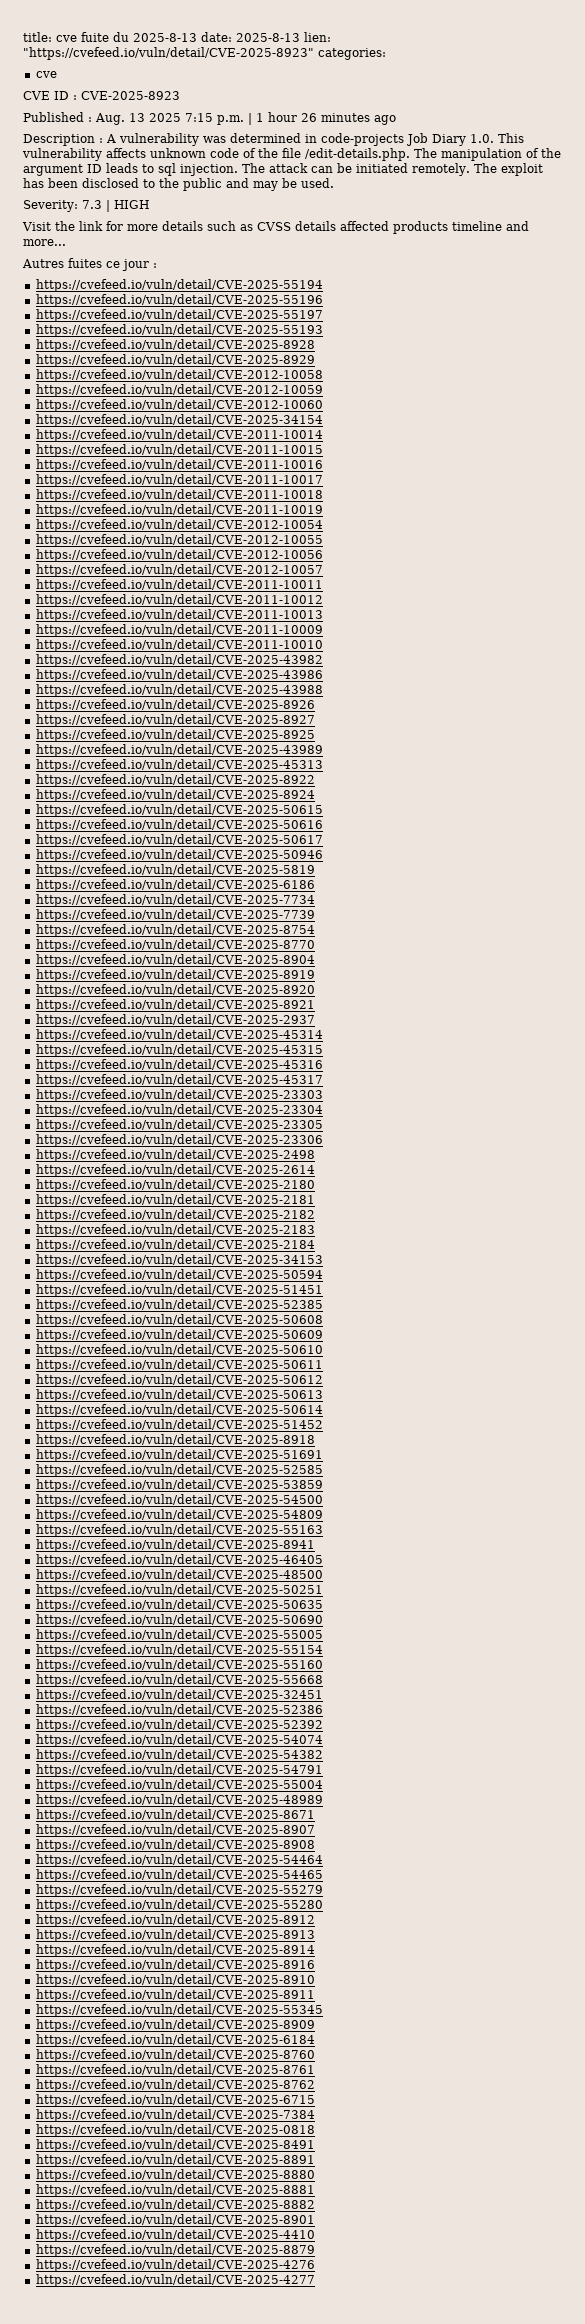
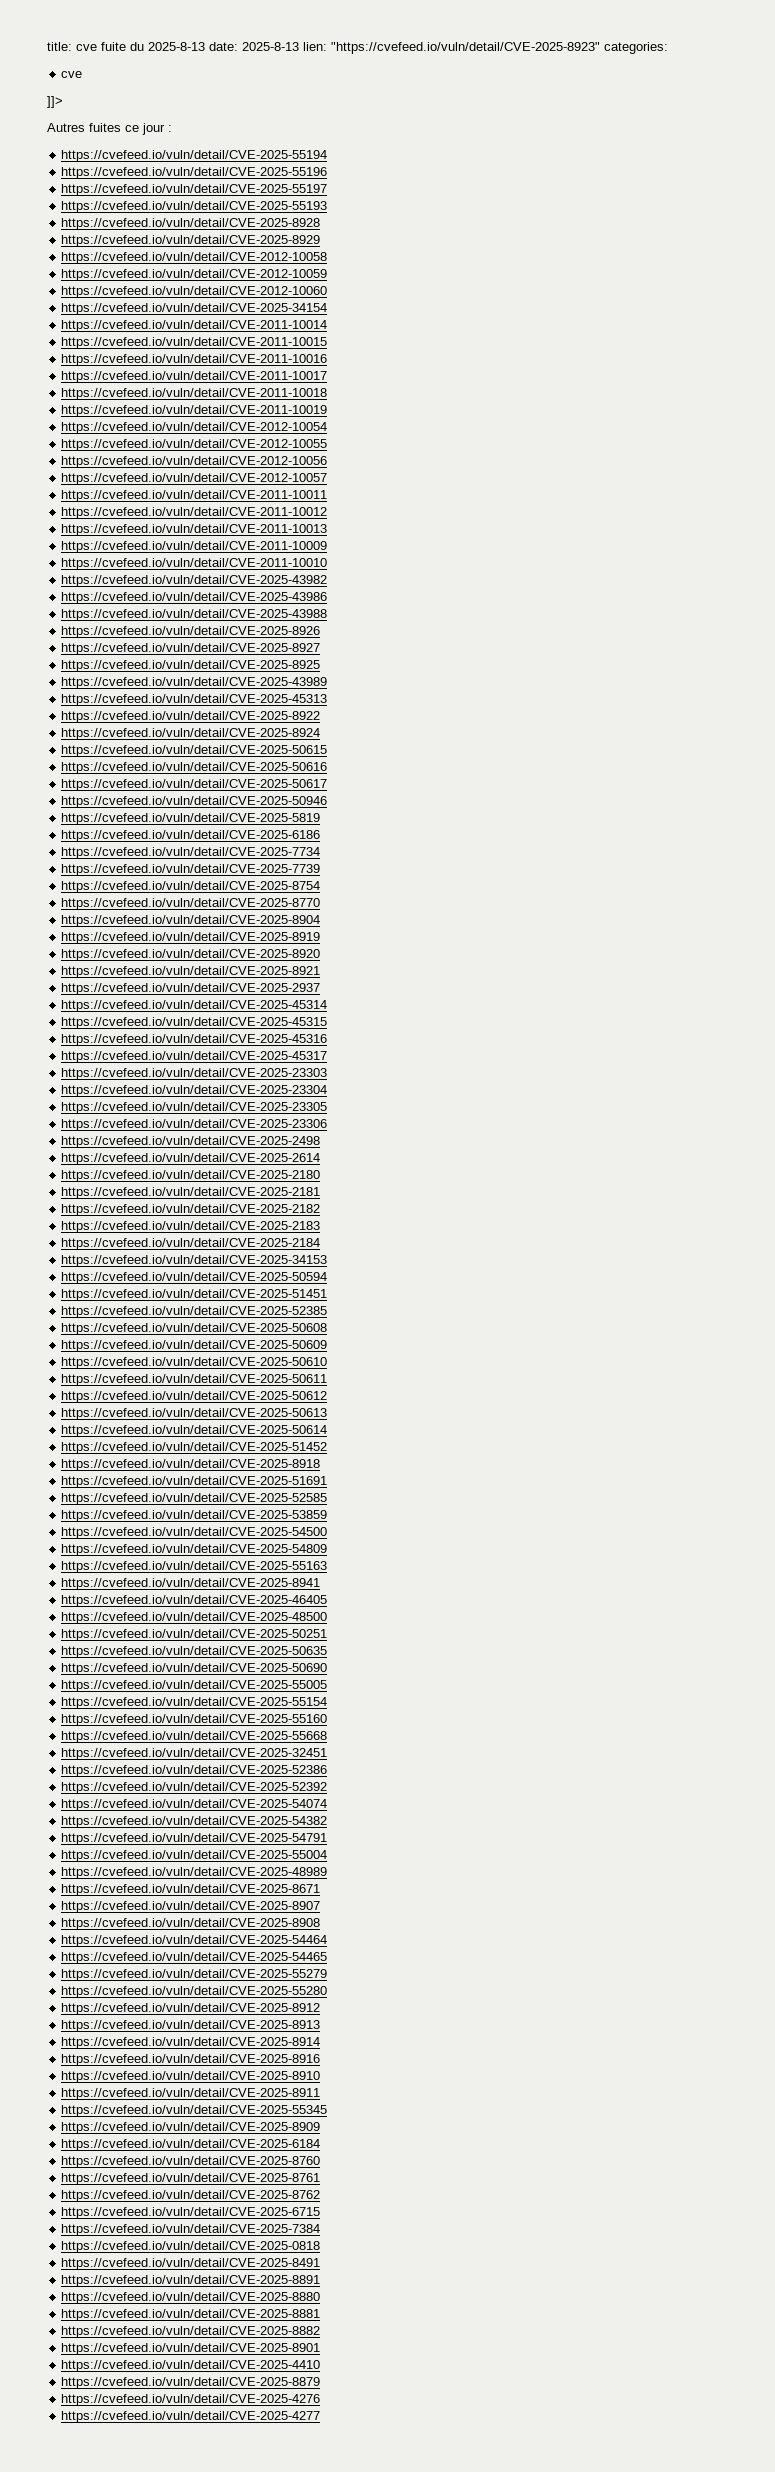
- CVE ID : CVE-2025-8923
- Published : Aug. 13 2025 7:15 p.m. | 1 hour 26 minutes ago
- Description : A vulnerability was determined in code-projects Job Diary 1.0. This vulnerability affects unknown code of the file /edit-details.php. The manipulation of the argument ID leads to sql injection. The attack can be initiated remotely. The exploit has been disclosed to the public and may be used.
- Severity: 7.3 | HIGH
- Visit the link for more details such as CVSS details affected products timeline and more...
+ ]]>

